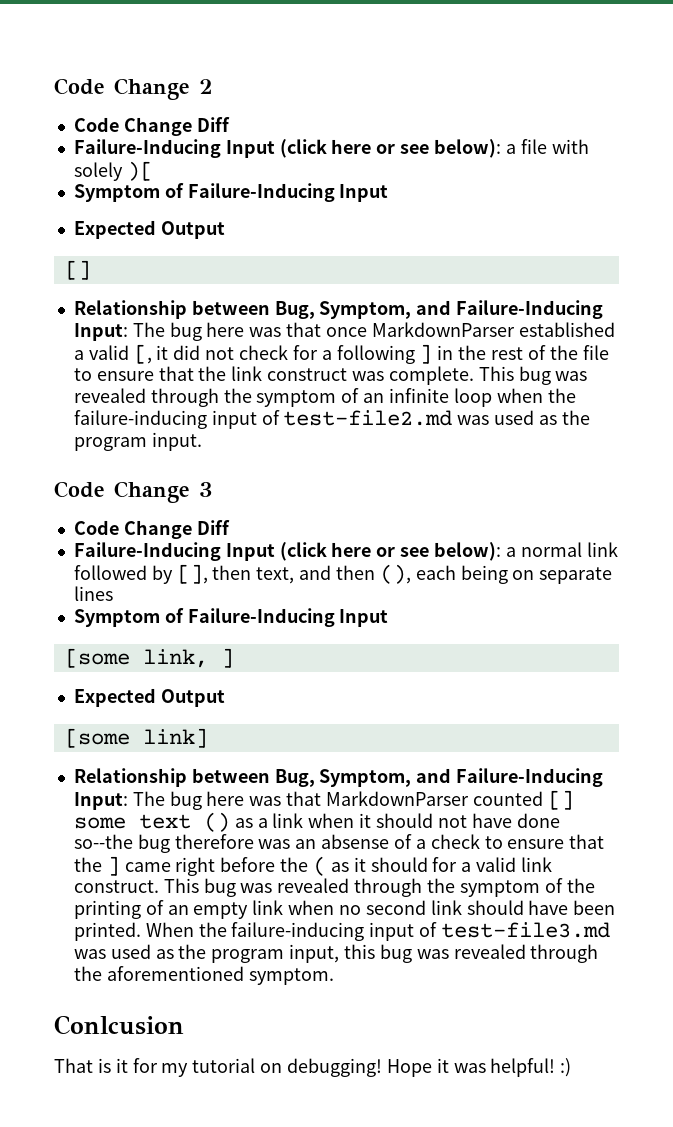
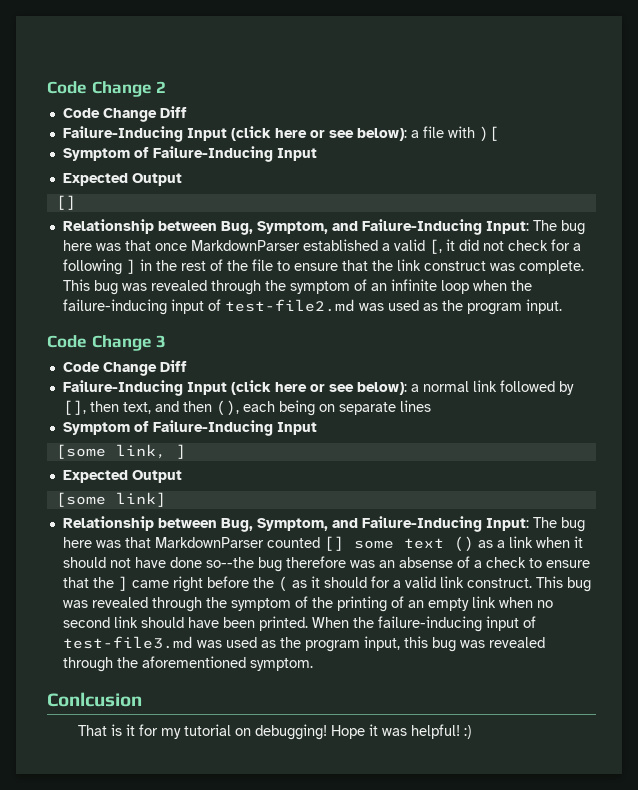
- Failure-Inducing Input (click here or see below): a file with solely )[
+ Failure-Inducing Input (click here or see below): a file with )[

